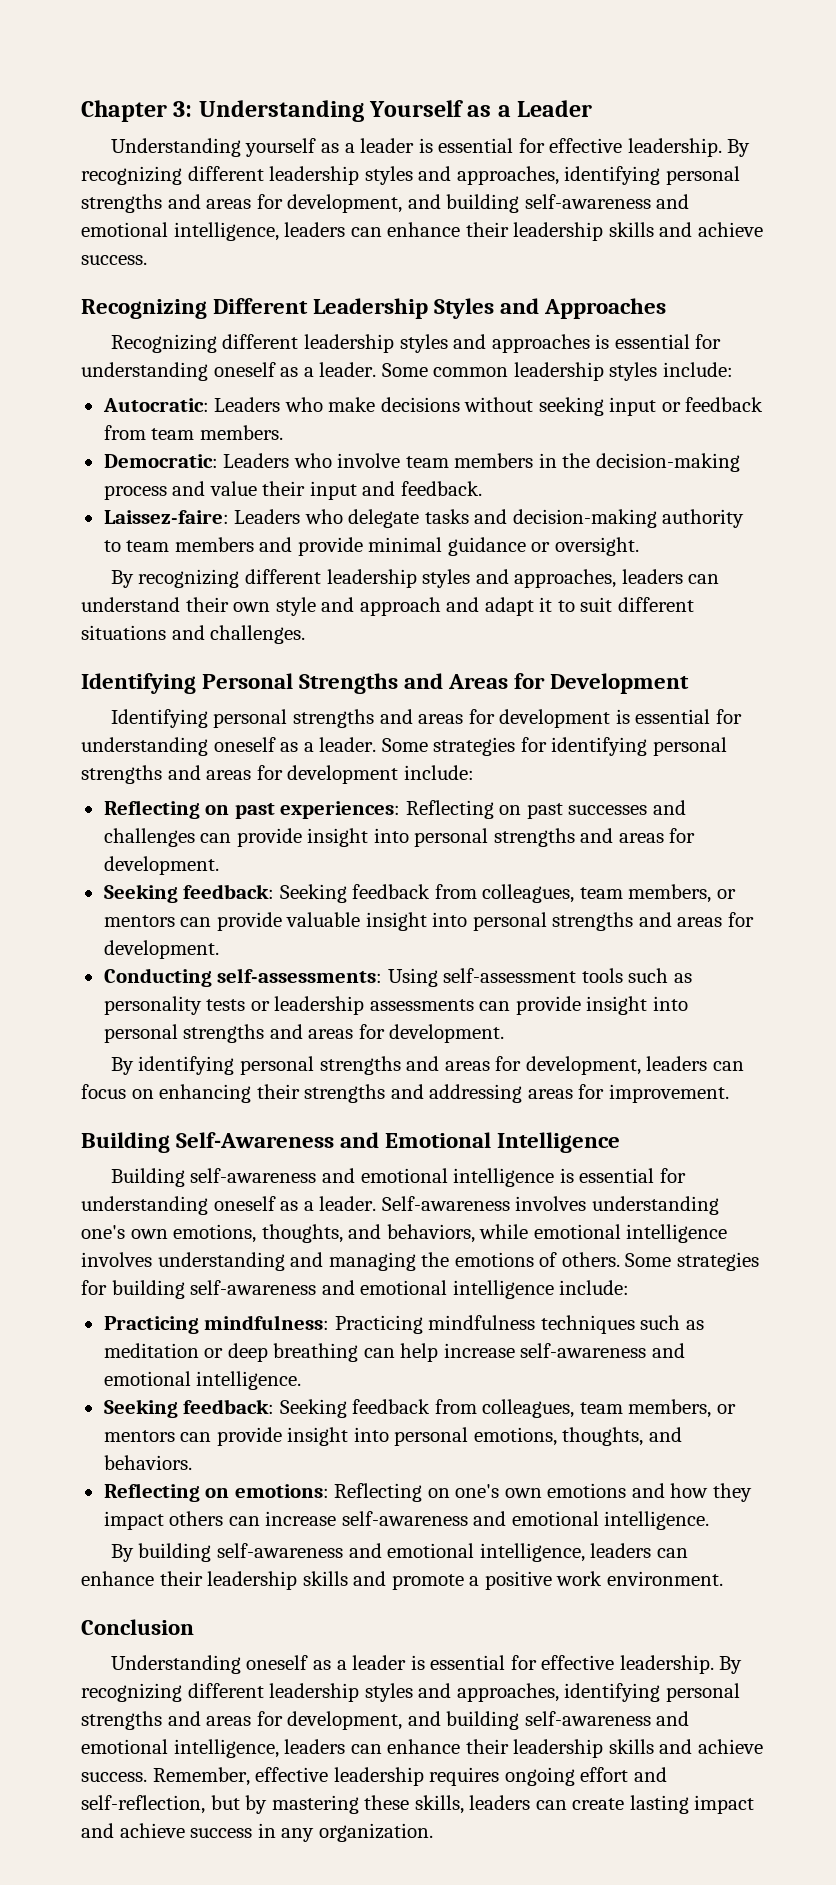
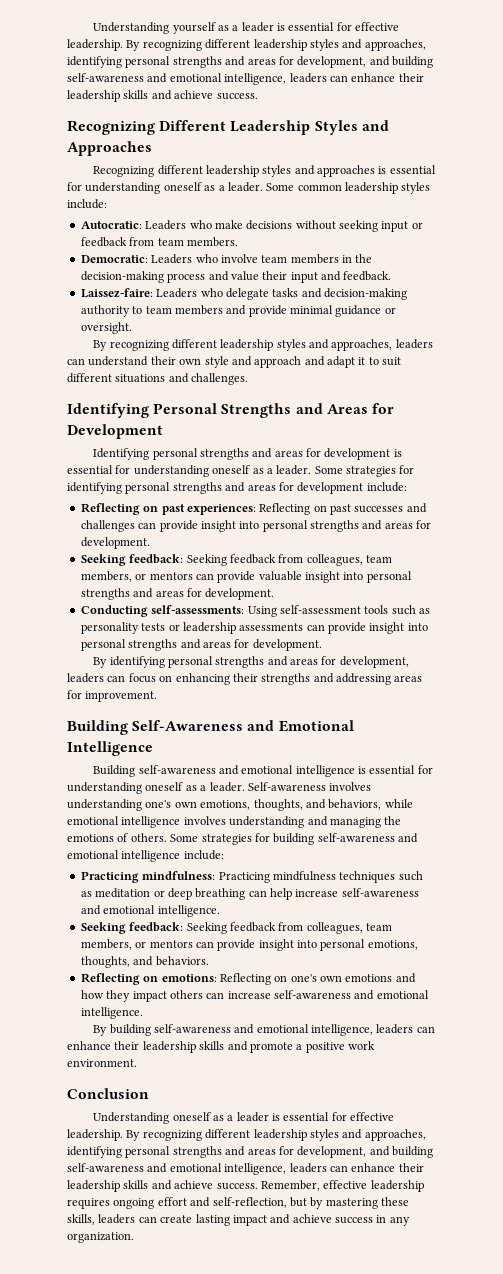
- Chapter 3: Understanding Yourself as a Leader

